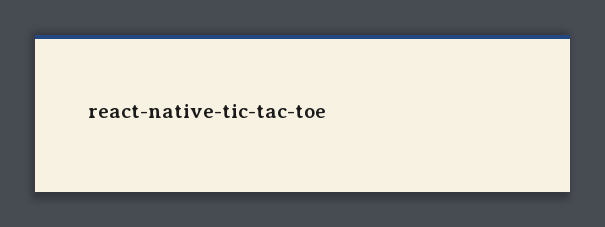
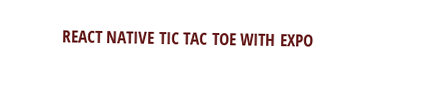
- react-native-tic-tac-toe
+ REACT NATIVE TIC TAC TOE WITH EXPO

